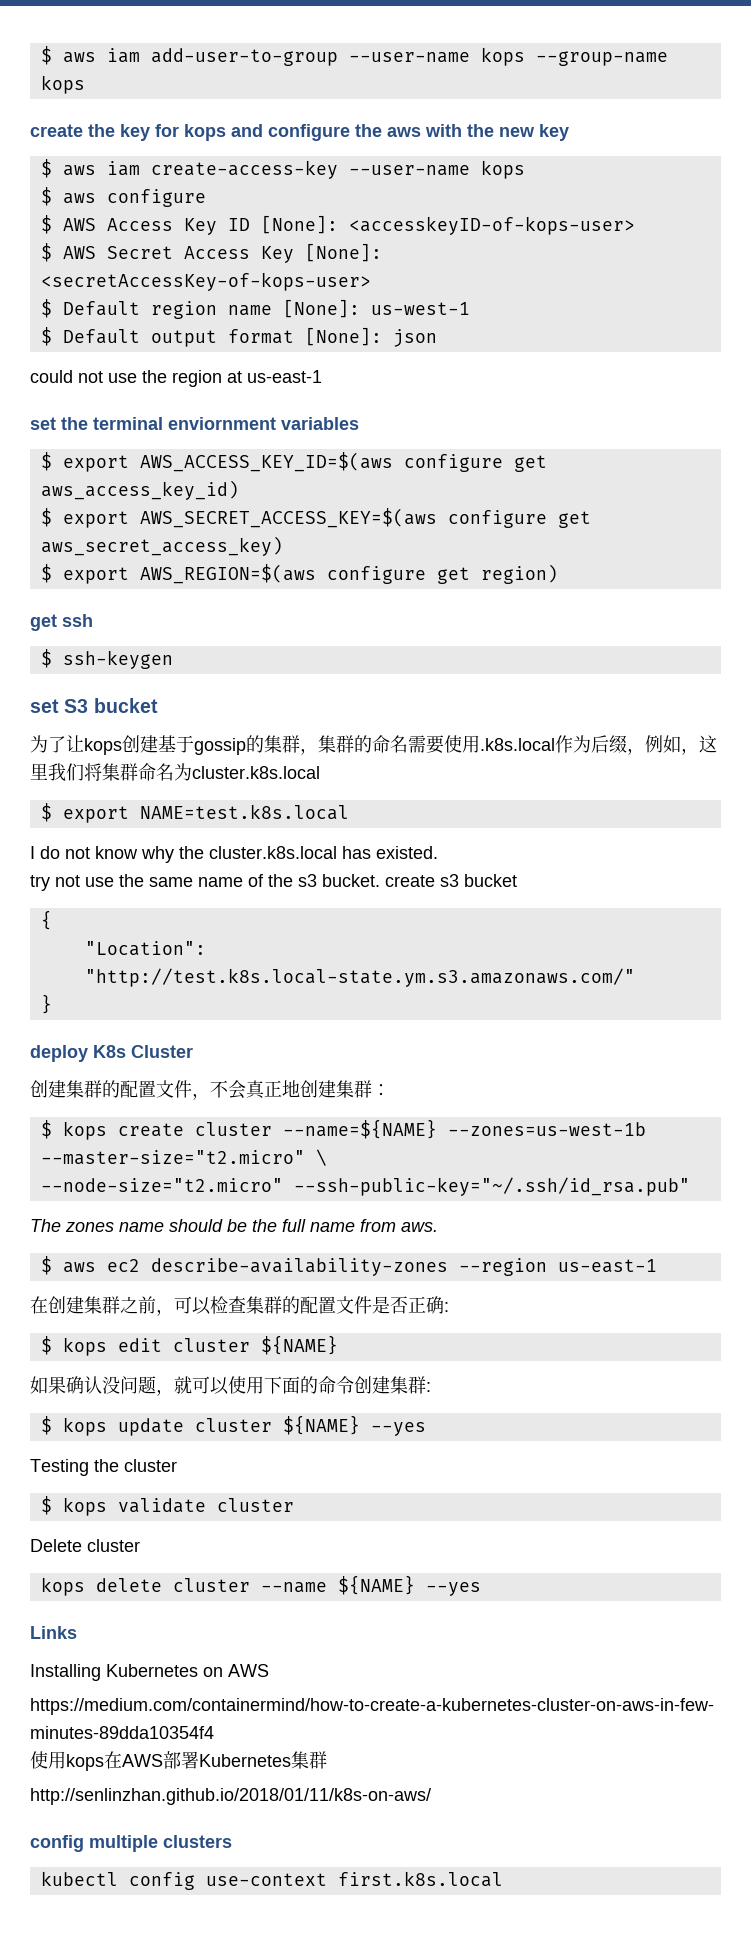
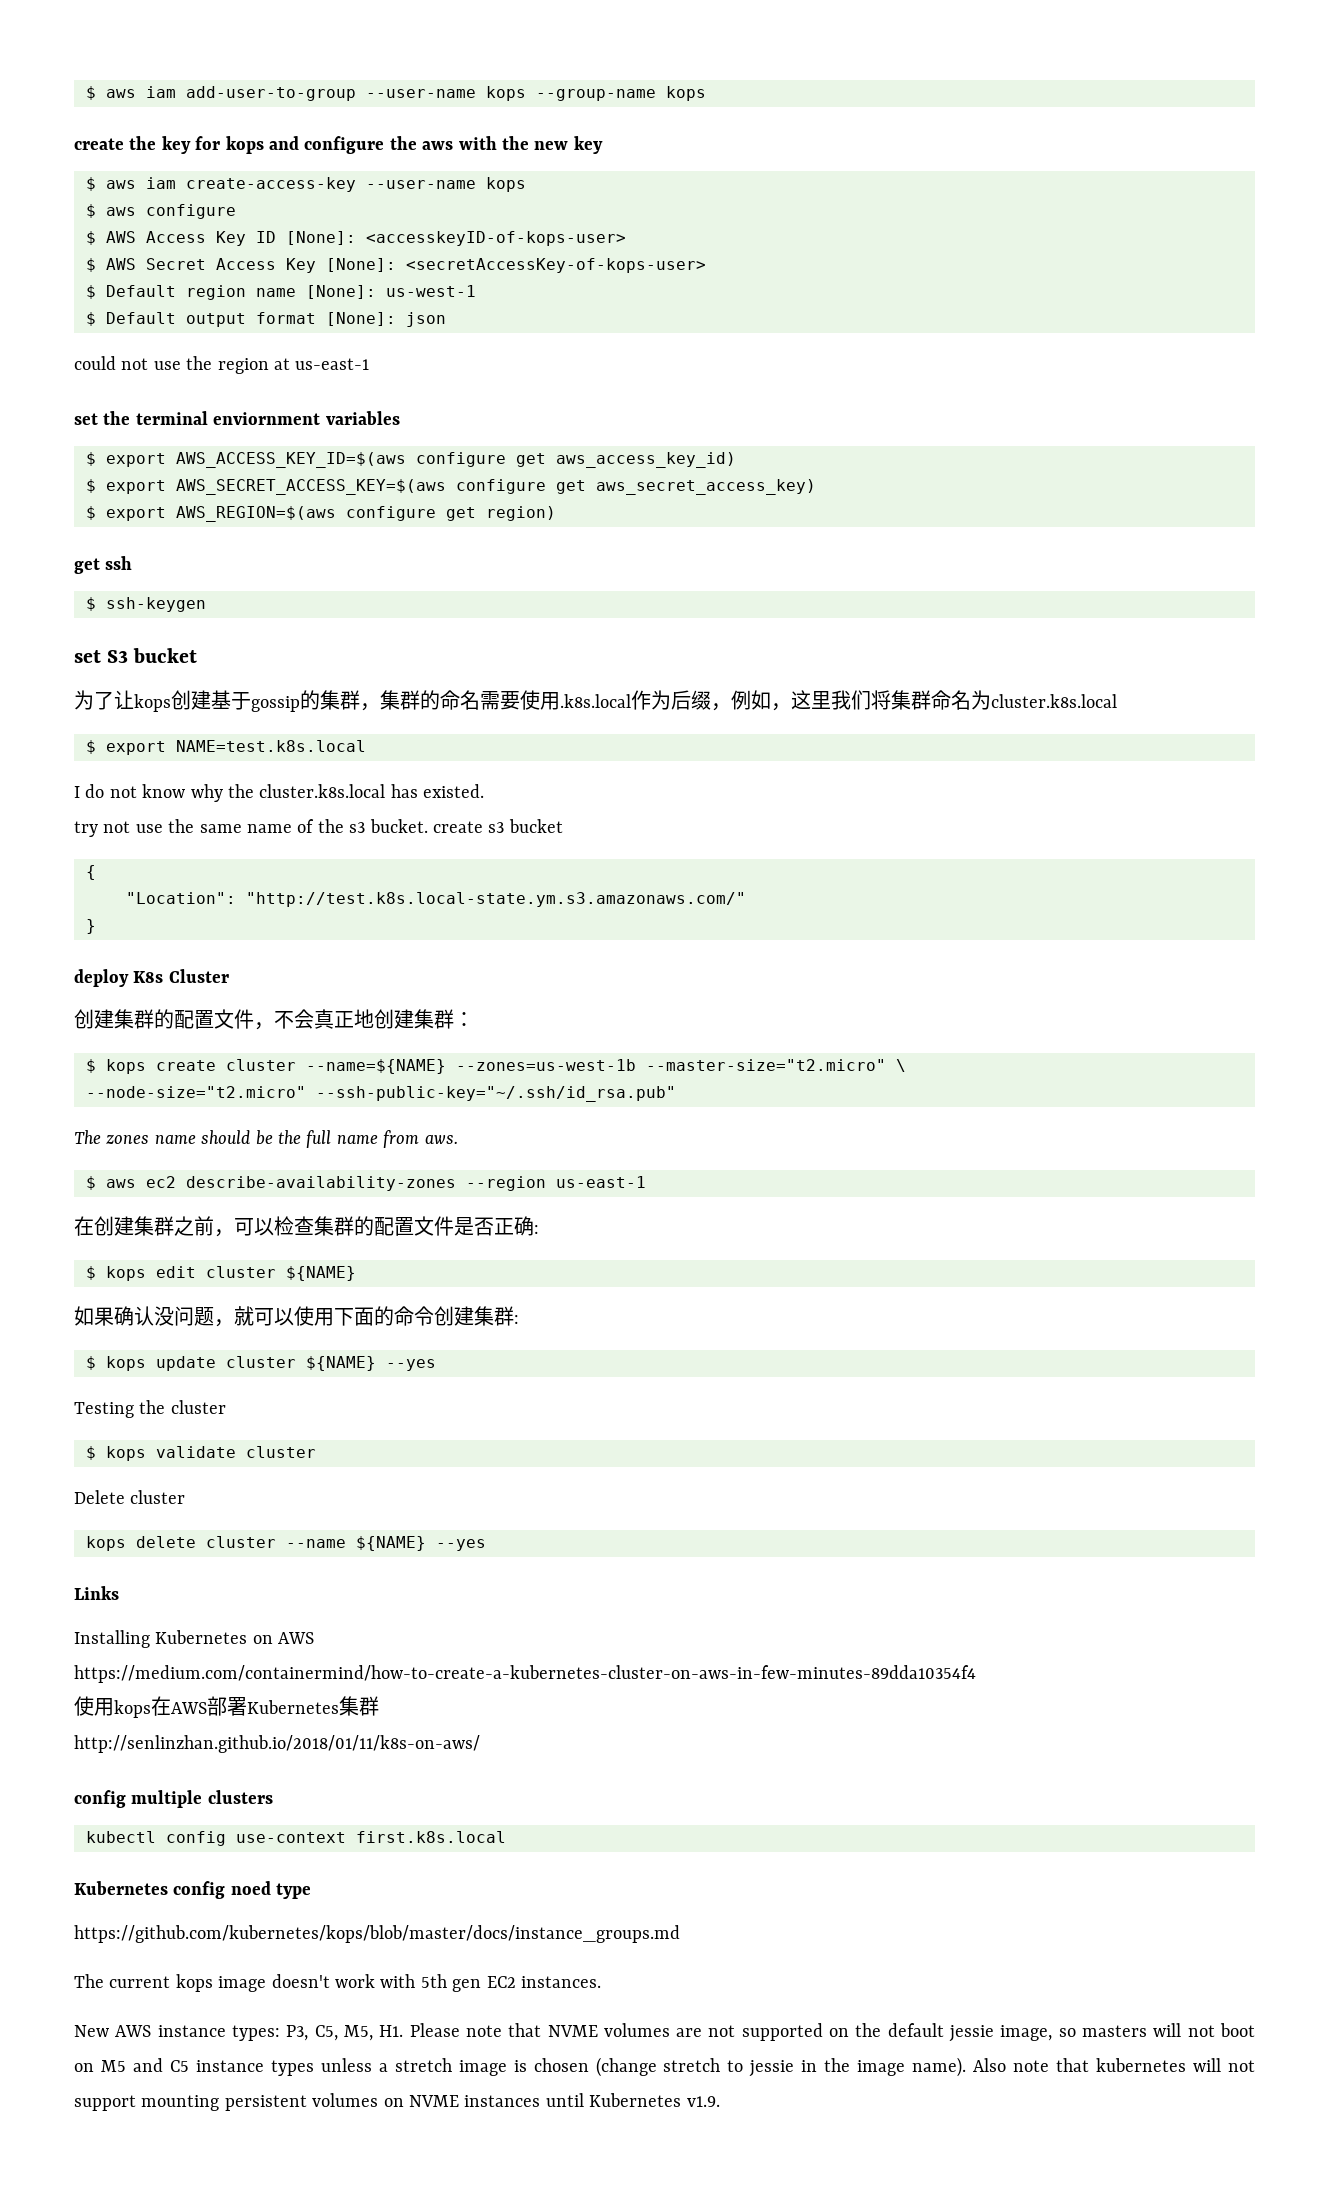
+ Kubernetes config noed type
+ https://github.com/kubernetes/kops/blob/master/docs/instance_groups.md
+ The current kops image doesn't work with 5th gen EC2 instances.
+ New AWS instance types: P3, C5, M5, H1. Please note that NVME volumes are not supported on the default jessie image, so masters will not boot on M5 and C5 instance types unless a stretch image is chosen (change stretch to jessie in the image name). Also note that kubernetes will not support mounting persistent volumes on NVME instances until Kubernetes v1.9.

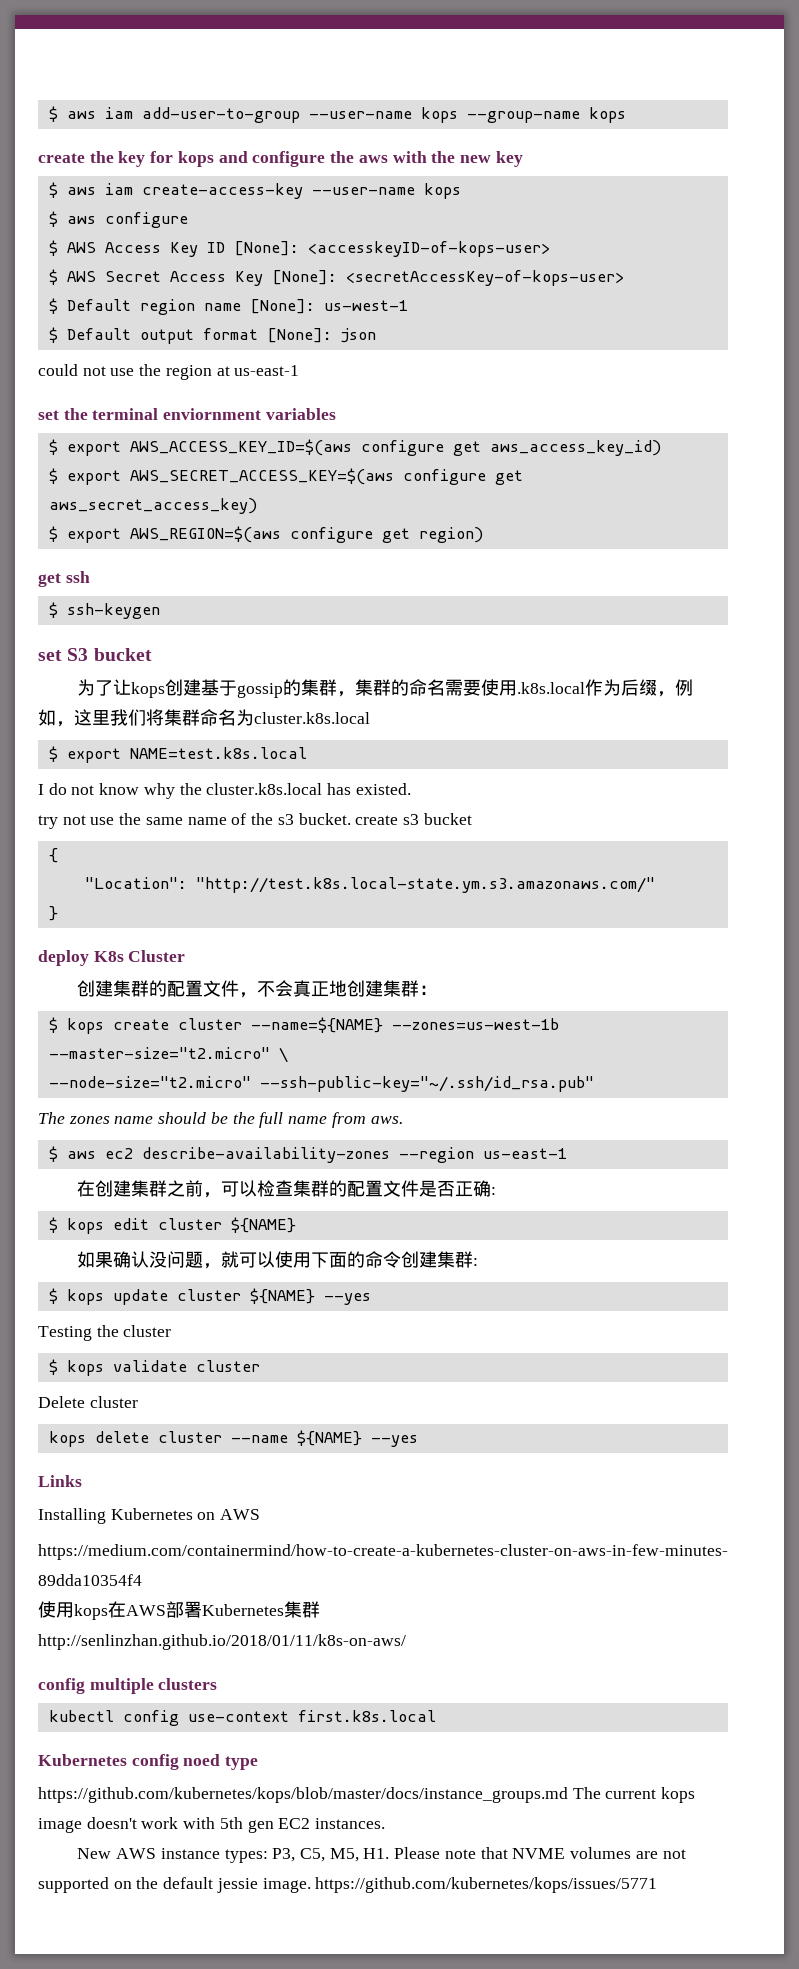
- https://github.com/kubernetes/kops/blob/master/docs/instance_groups.md
- The current kops image doesn't work with 5th gen EC2 instances.
+ https://github.com/kubernetes/kops/blob/master/docs/instance_groups.md The current kops image doesn't work with 5th gen EC2 instances.
- New AWS instance types: P3, C5, M5, H1. Please note that NVME volumes are not supported on the default jessie image, so masters will not boot on M5 and C5 instance types unless a stretch image is chosen (change stretch to jessie in the image name). Also note that kubernetes will not support mounting persistent volumes on NVME instances until Kubernetes v1.9.
+ New AWS instance types: P3, C5, M5, H1. Please note that NVME volumes are not supported on the default jessie image. https://github.com/kubernetes/kops/issues/5771

